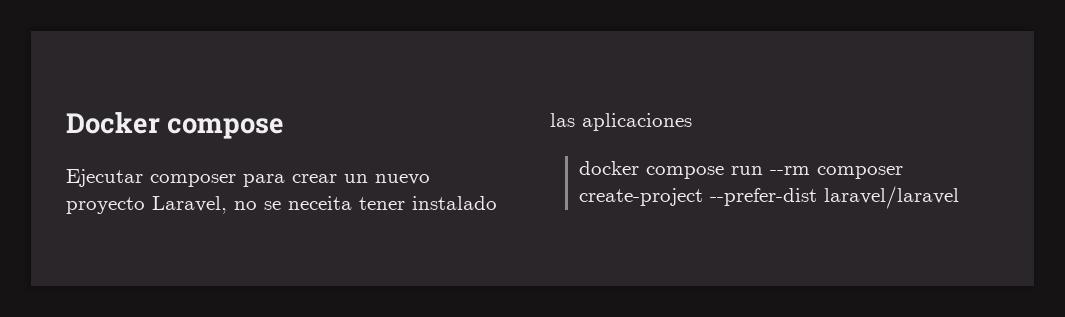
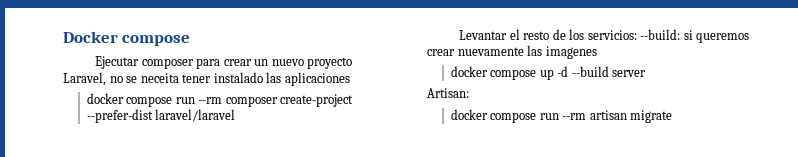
+ Levantar el resto de los servicios: --build: si queremos crear nuevamente las imagenes
+ docker compose up -d --build server
+ Artisan:
+ docker compose run --rm artisan migrate

